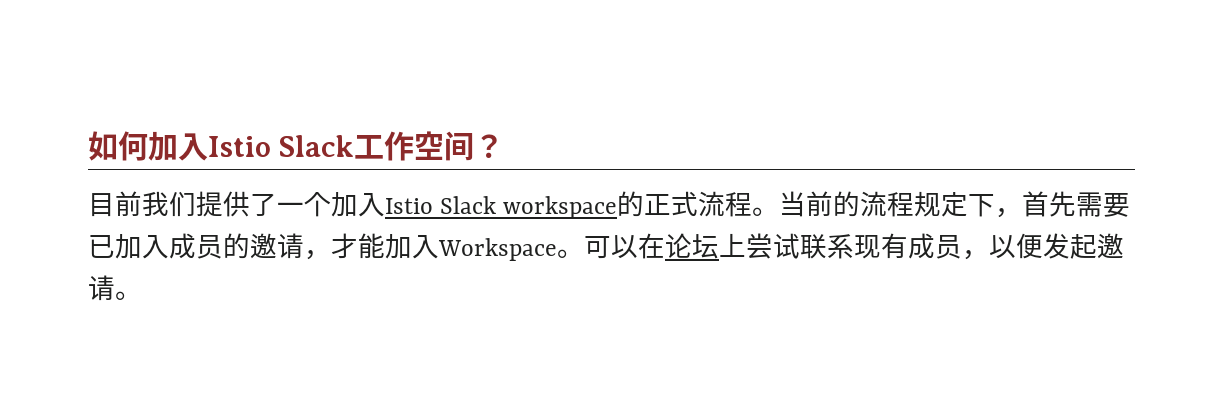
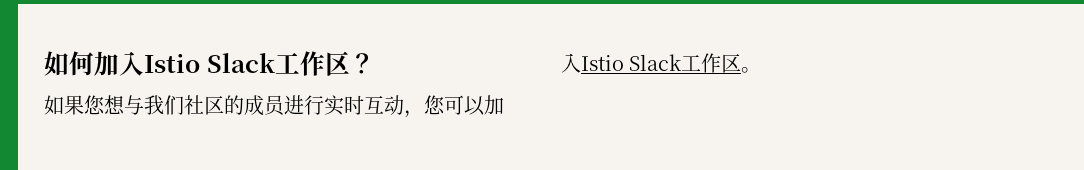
- 如何加入Istio Slack工作空间？
+ 如何加入Istio Slack工作区？
- 目前我们提供了一个加入Istio Slack workspace的正式流程。当前的流程规定下，首先需要已加入成员的邀请，才能加入Workspace。可以在论坛上尝试联系现有成员，以便发起邀请。
+ 如果您想与我们社区的成员进行实时互动，您可以加入Istio Slack工作区。

